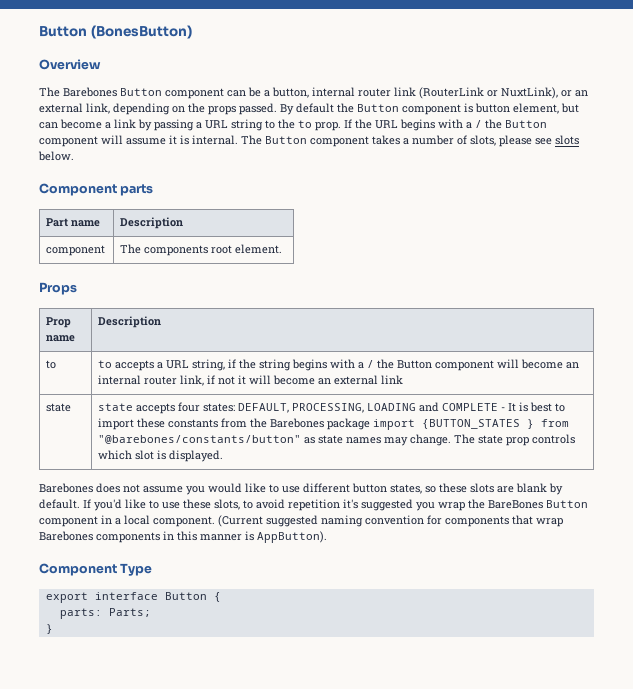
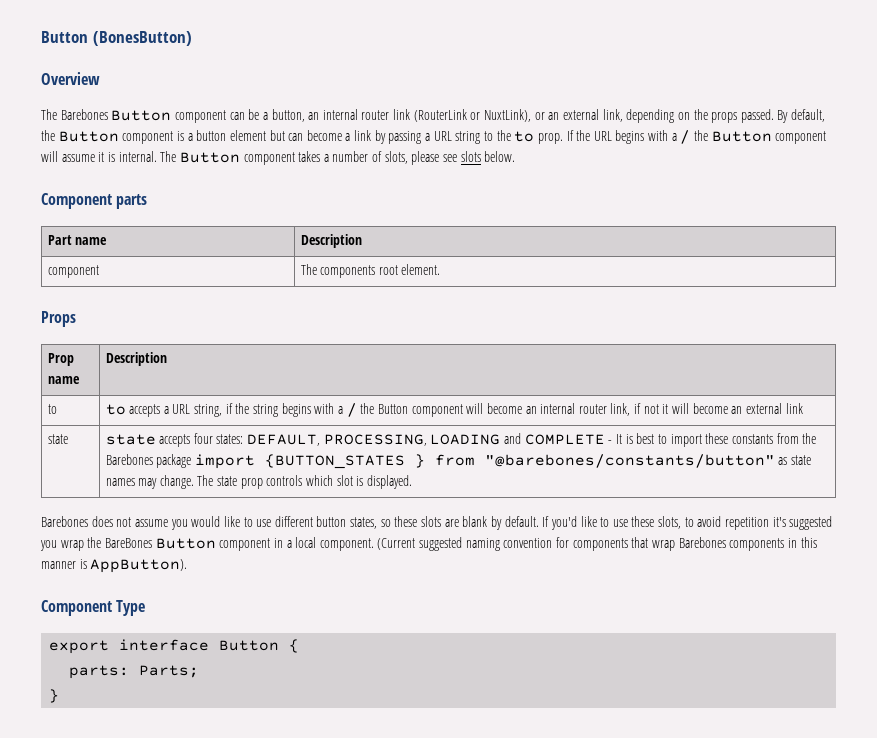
- The Barebones Button component can be a button, internal router link (RouterLink or NuxtLink), or an external link, depending on the props passed.
+ The Barebones Button component can be a button, an internal router link (RouterLink or NuxtLink), or an external link, depending on the props passed.
- By default the Button component is button element, but can become a link by passing a URL string to the to prop.
+ By default, the Button component is a button element but can become a link by passing a URL string to the to prop.

